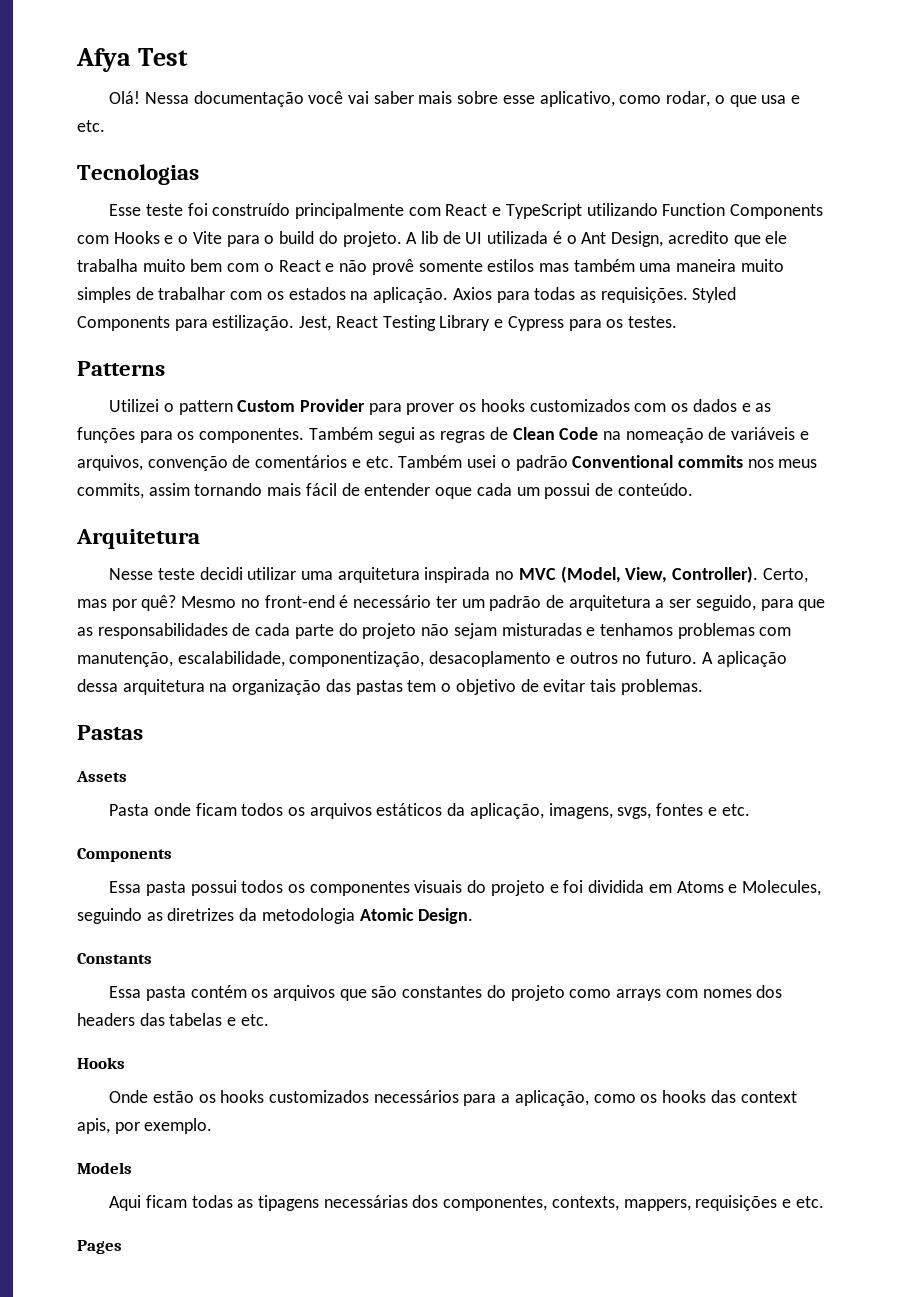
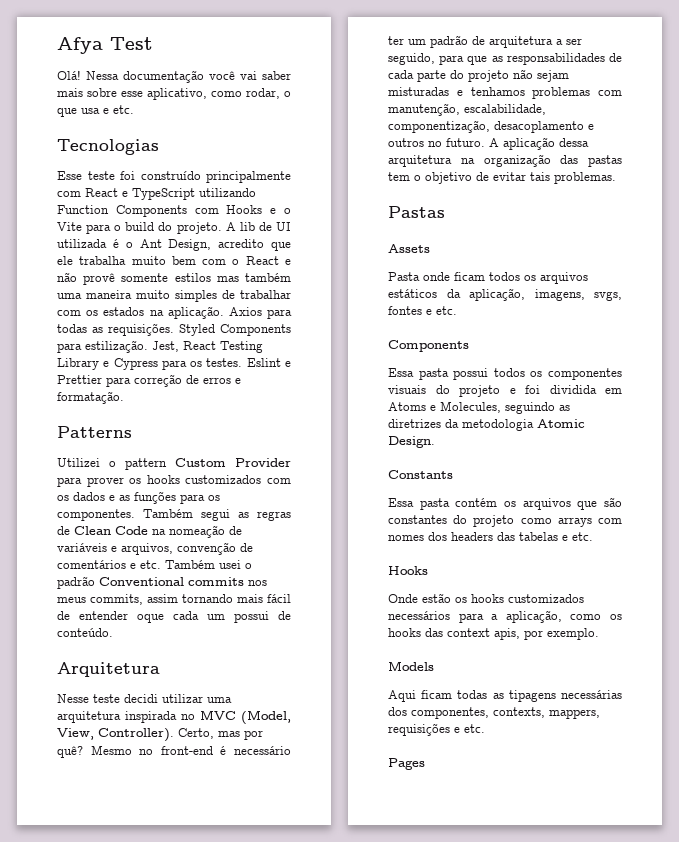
+ Eslint e Prettier para correção de erros e formatação.

